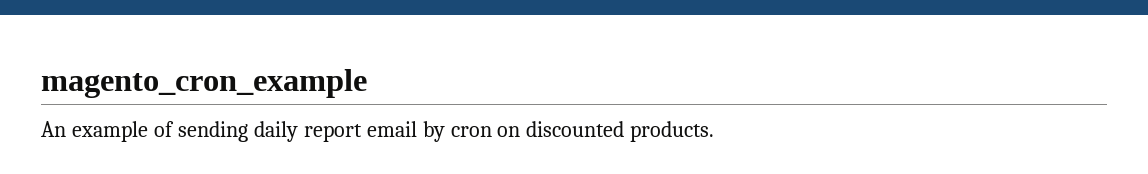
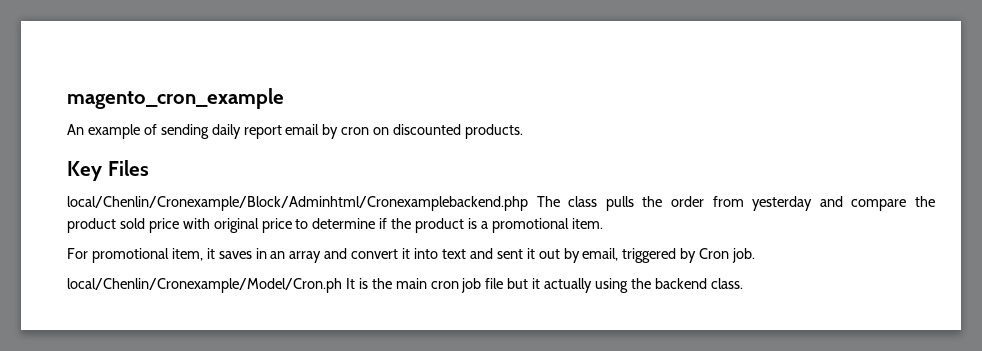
+ Key Files
+ local/Chenlin/Cronexample/Block/Adminhtml/Cronexamplebackend.php The class pulls the order from yesterday and compare the product sold price with original price to determine if the product is a promotional item.
+ For promotional item, it saves in an array and convert it into text and sent it out by email, triggered by Cron job.
+ local/Chenlin/Cronexample/Model/Cron.ph It is the main cron job file but it actually using the backend class.

